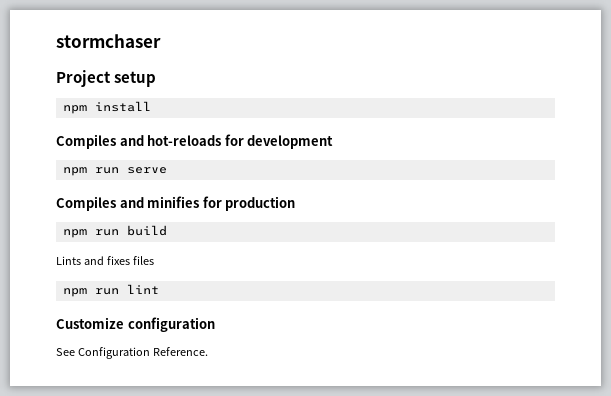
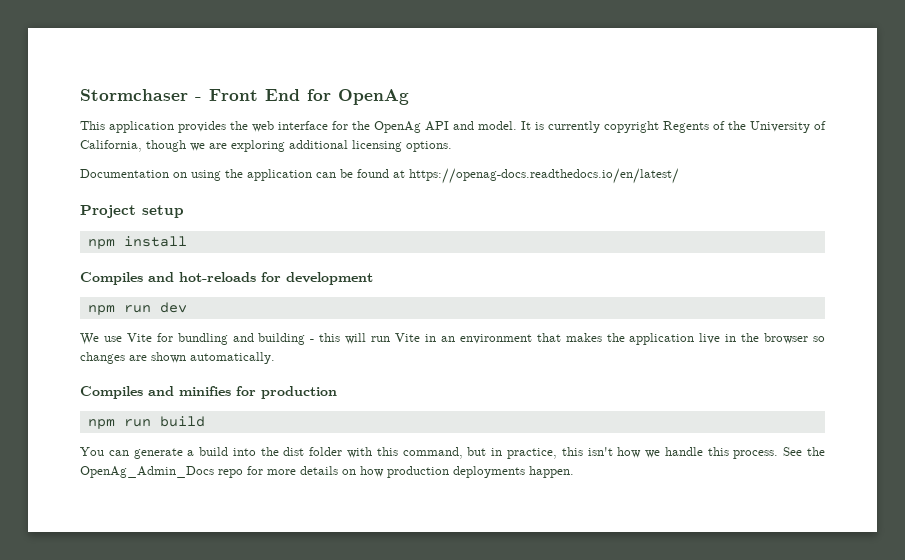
- stormchaser
+ Stormchaser - Front End for OpenAg
+ This application provides the web interface for the OpenAg API and model. It is currently copyright Regents of the University of California, though we are exploring additional licensing options.
+ Documentation on using the application can be found at https://openag-docs.readthedocs.io/en/latest/
- npm run serve
+ npm run dev
+ We use Vite for bundling and building - this will run Vite in an environment that makes the application live in the browser so changes are shown automatically.
- Lints and fixes files
- npm run lint
- Customize configuration
- See Configuration Reference.
+ You can generate a build into the dist folder with this command, but in practice, this isn't how we handle this process. See the OpenAg_Admin_Docs repo for more details on how production deployments happen.

